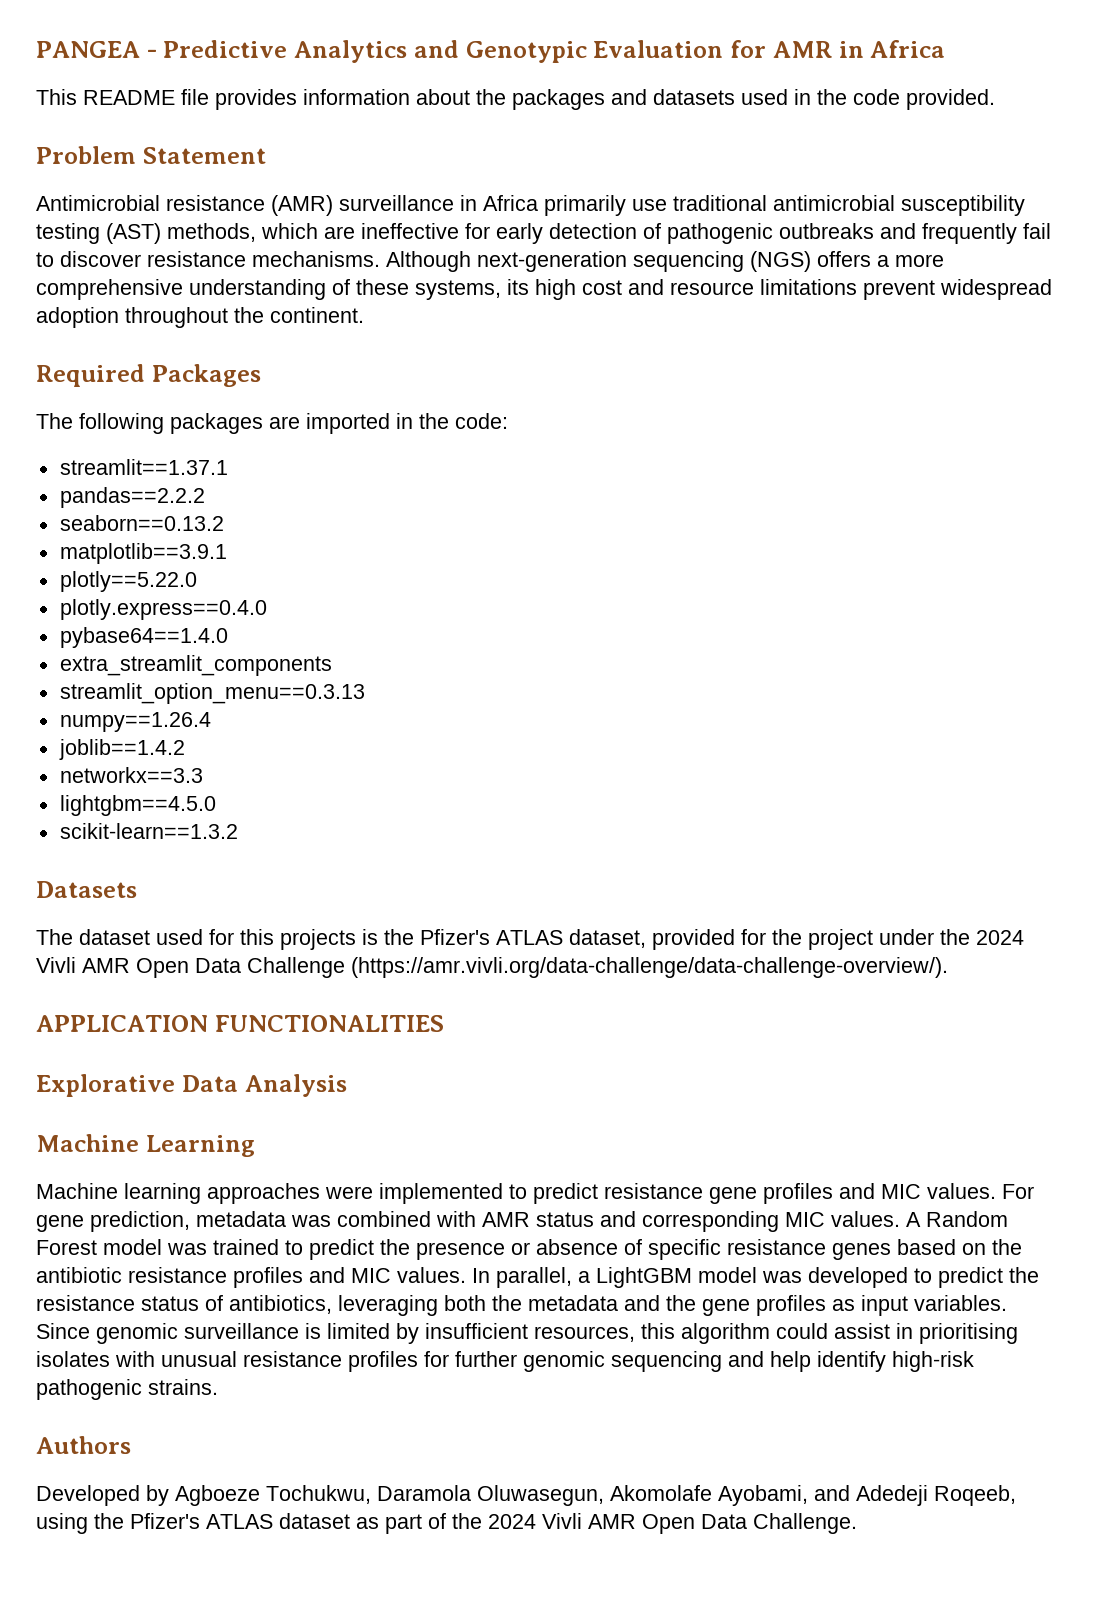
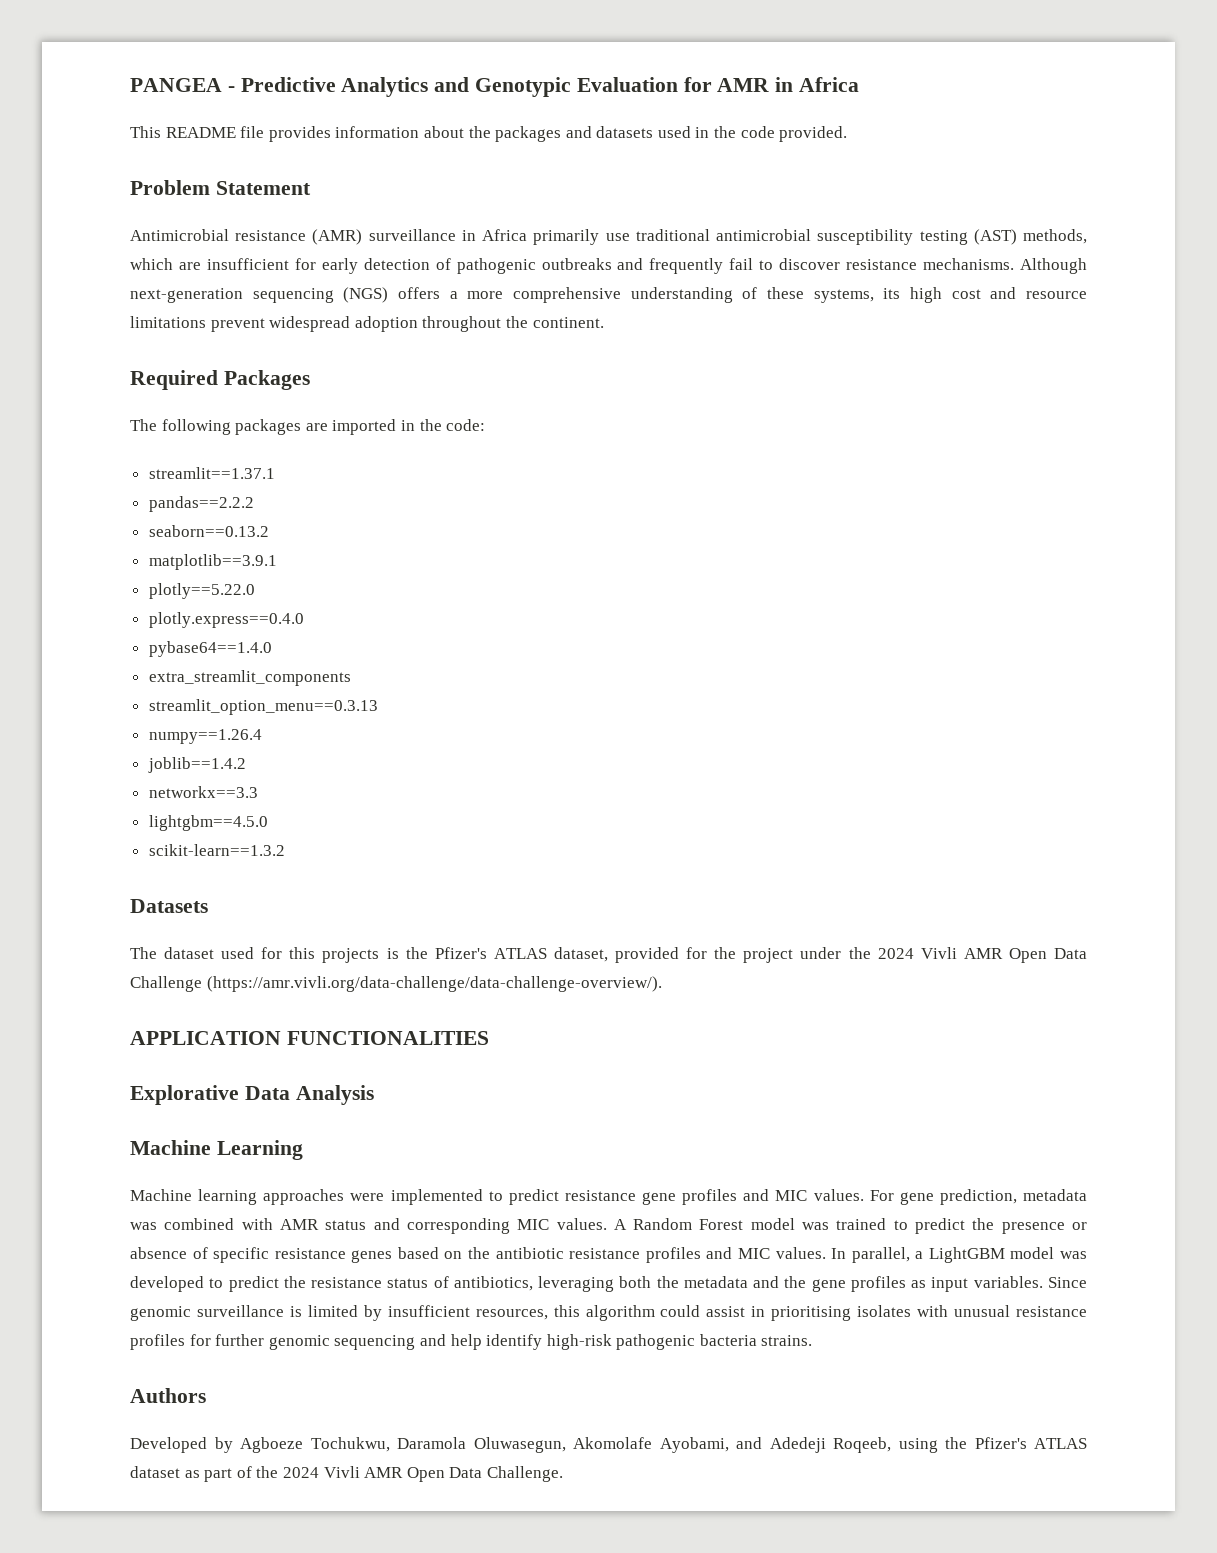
- Antimicrobial resistance (AMR) surveillance in Africa primarily use traditional antimicrobial susceptibility testing (AST) methods, which are ineffective for early detection of pathogenic outbreaks and frequently fail to discover resistance mechanisms.
+ Antimicrobial resistance (AMR) surveillance in Africa primarily use traditional antimicrobial susceptibility testing (AST) methods, which are insufficient for early detection of pathogenic outbreaks and frequently fail to discover resistance mechanisms.
- Since genomic surveillance is limited by insufficient resources, this algorithm could assist in prioritising isolates with unusual resistance profiles for further genomic sequencing and help identify high-risk pathogenic strains.
+ Since genomic surveillance is limited by insufficient resources, this algorithm could assist in prioritising isolates with unusual resistance profiles for further genomic sequencing and help identify high-risk pathogenic bacteria strains.

